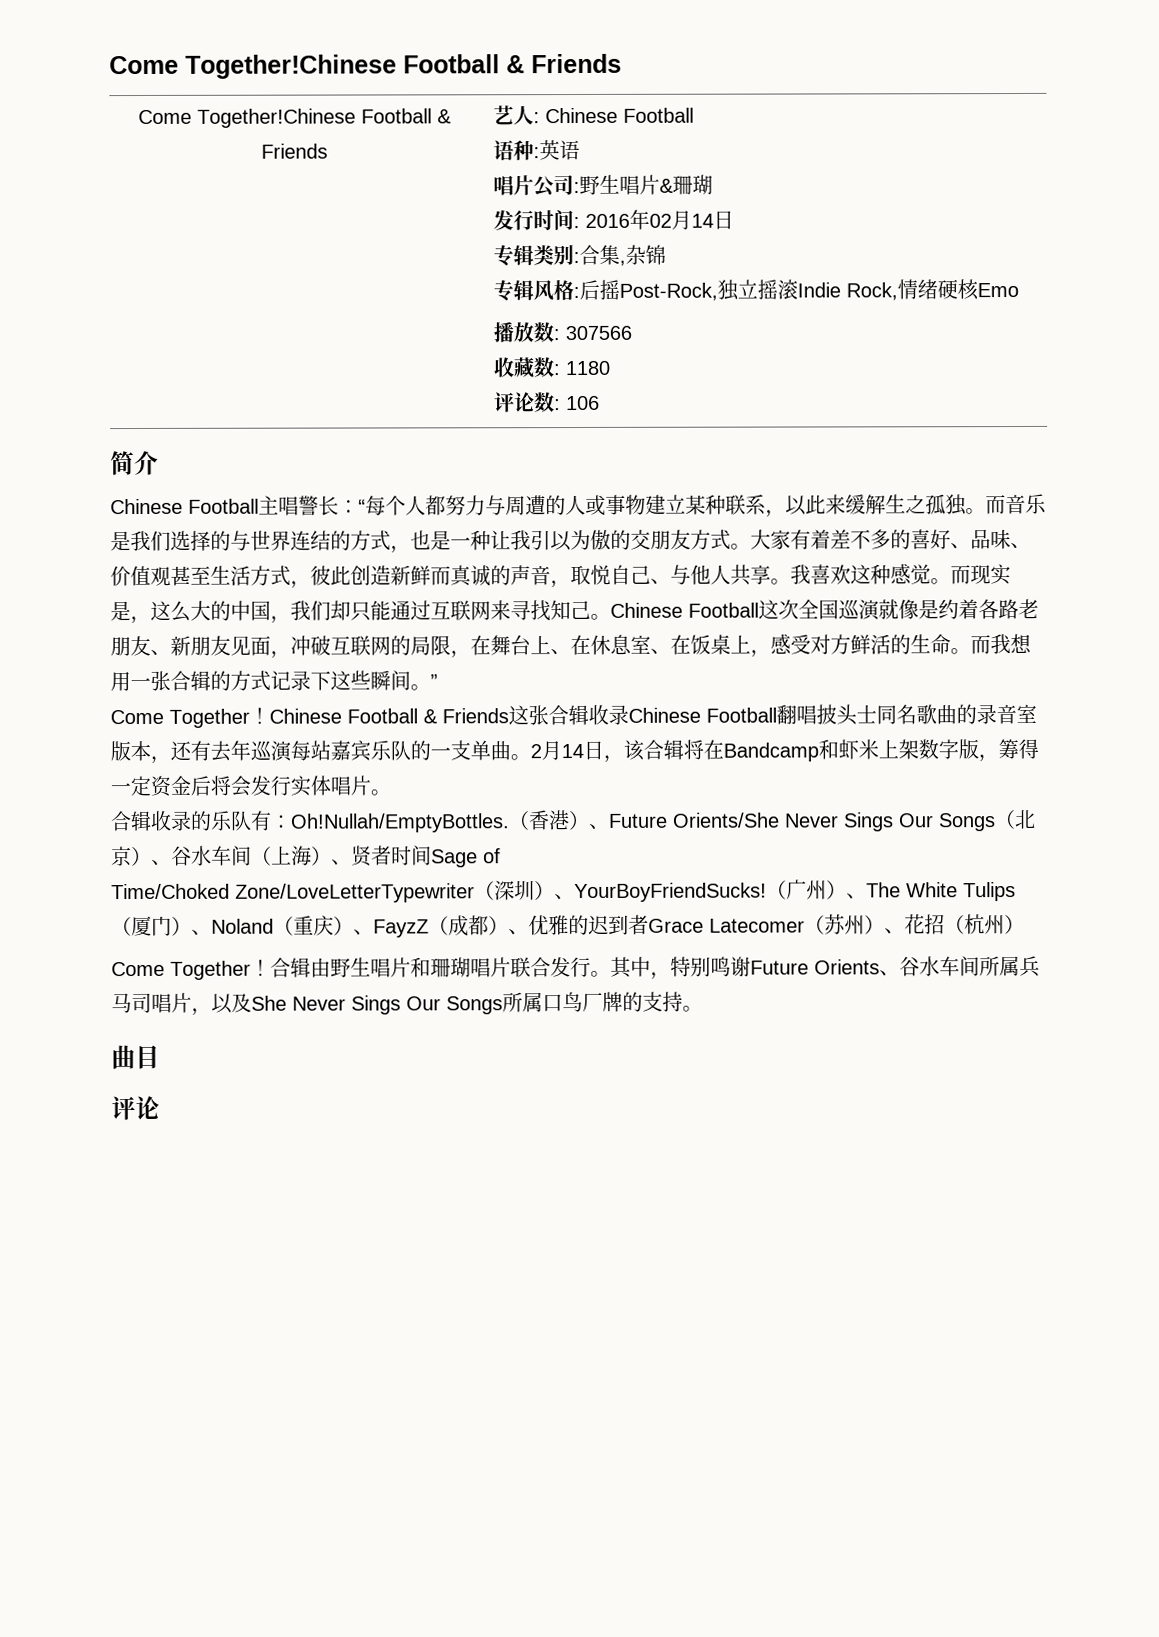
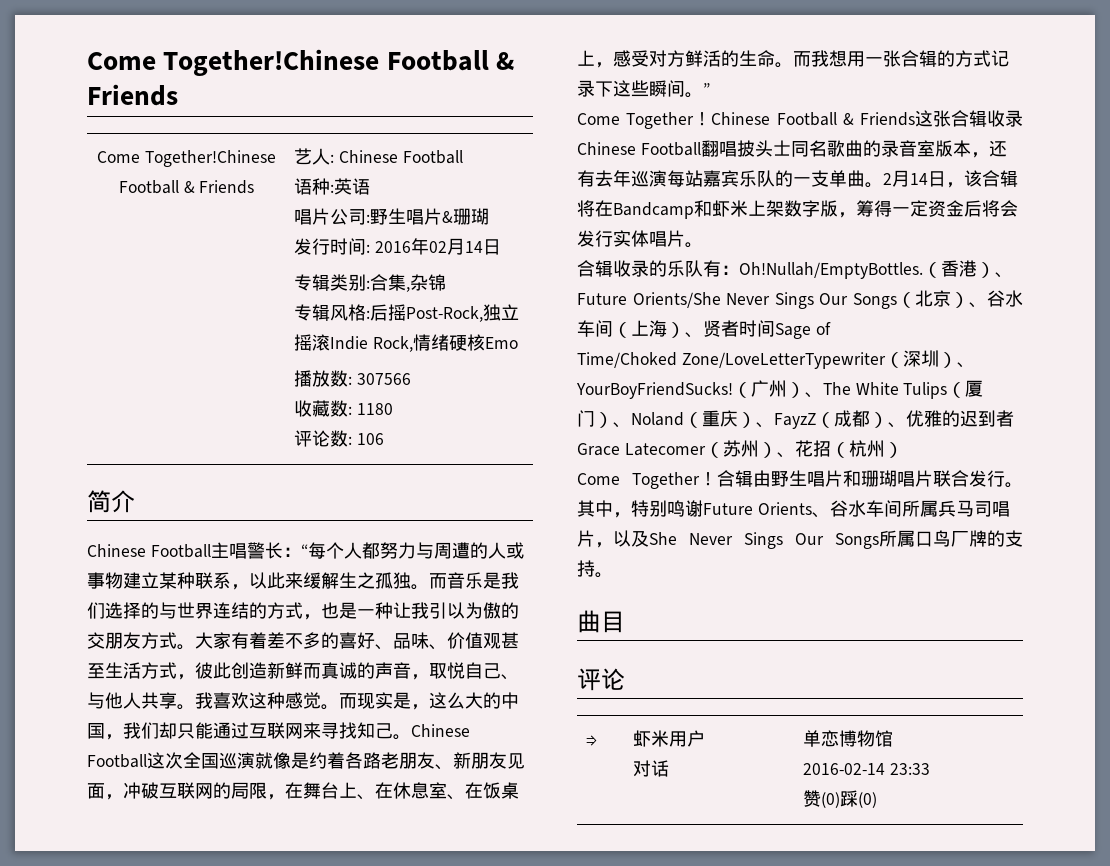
+ ⇒ | 虾米用户
+ 对话 | 单恋博物馆
+ 2016-02-14 23:33
+ 赞(0)踩(0)

